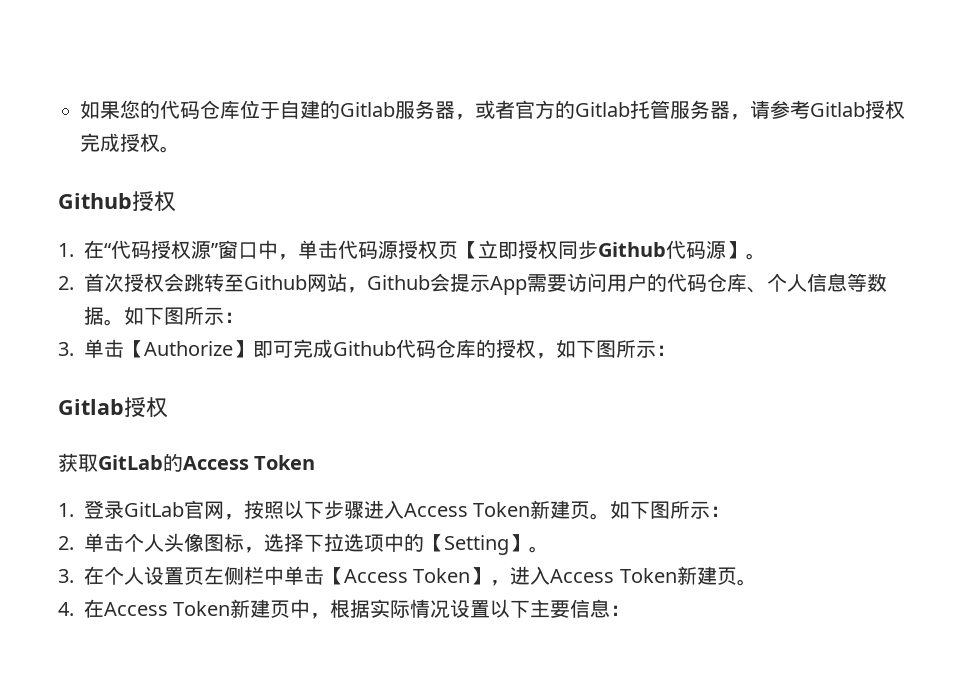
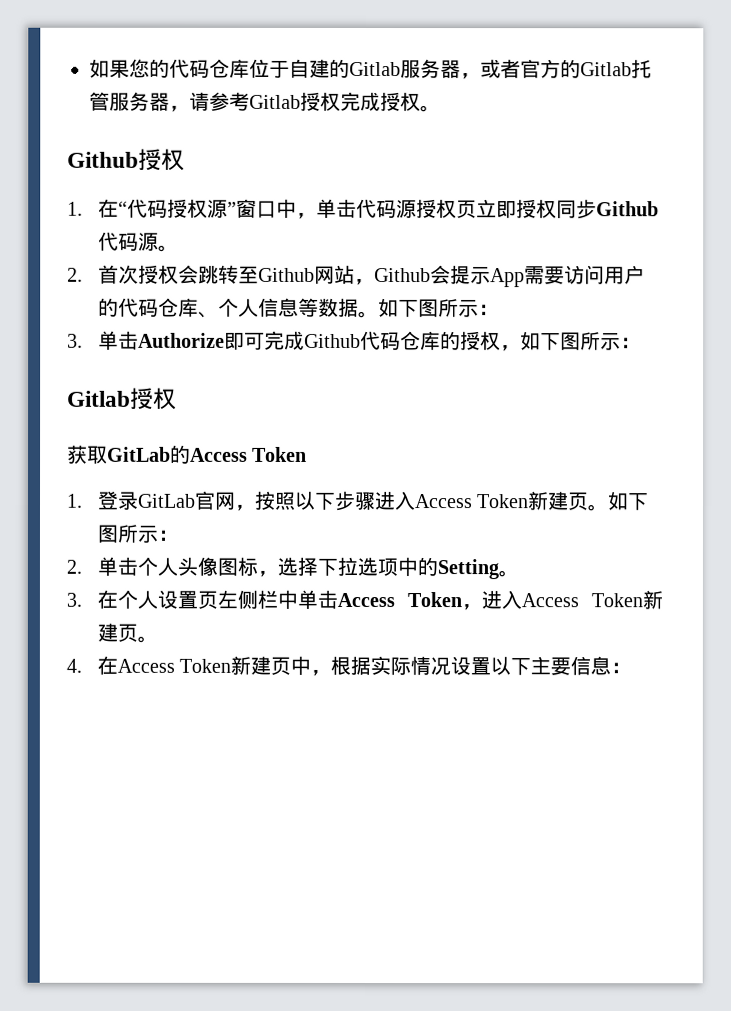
- 1.在“代码授权源”窗口中，单击代码源授权页【立即授权同步Github代码源】。
+ 1.在“代码授权源”窗口中，单击代码源授权页立即授权同步Github代码源。
- 3.单击【Authorize】即可完成Github代码仓库的授权，如下图所示：
+ 3.单击Authorize即可完成Github代码仓库的授权，如下图所示：
- 2.单击个人头像图标，选择下拉选项中的【Setting】。
+ 2.单击个人头像图标，选择下拉选项中的Setting。
- 3.在个人设置页左侧栏中单击【Access Token】，进入Access Token新建页。
+ 3.在个人设置页左侧栏中单击Access Token，进入Access Token新建页。

